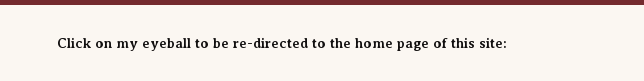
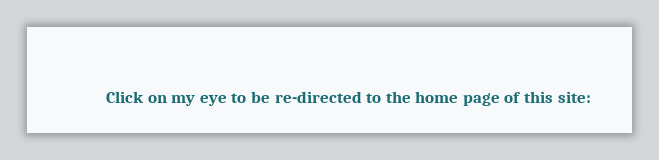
- Click on my eyeball to be re-directed to the home page of this site:
+ Click on my eye to be re-directed to the home page of this site:

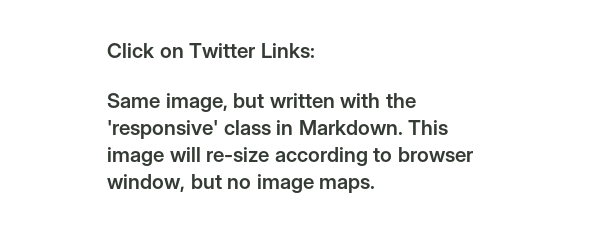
- Click on my eye to be re-directed to the home page of this site:
+ Click on Twitter Links:
+ Same image, but written with the 'responsive' class in Markdown. This image will re-size according to browser window, but no image maps.

